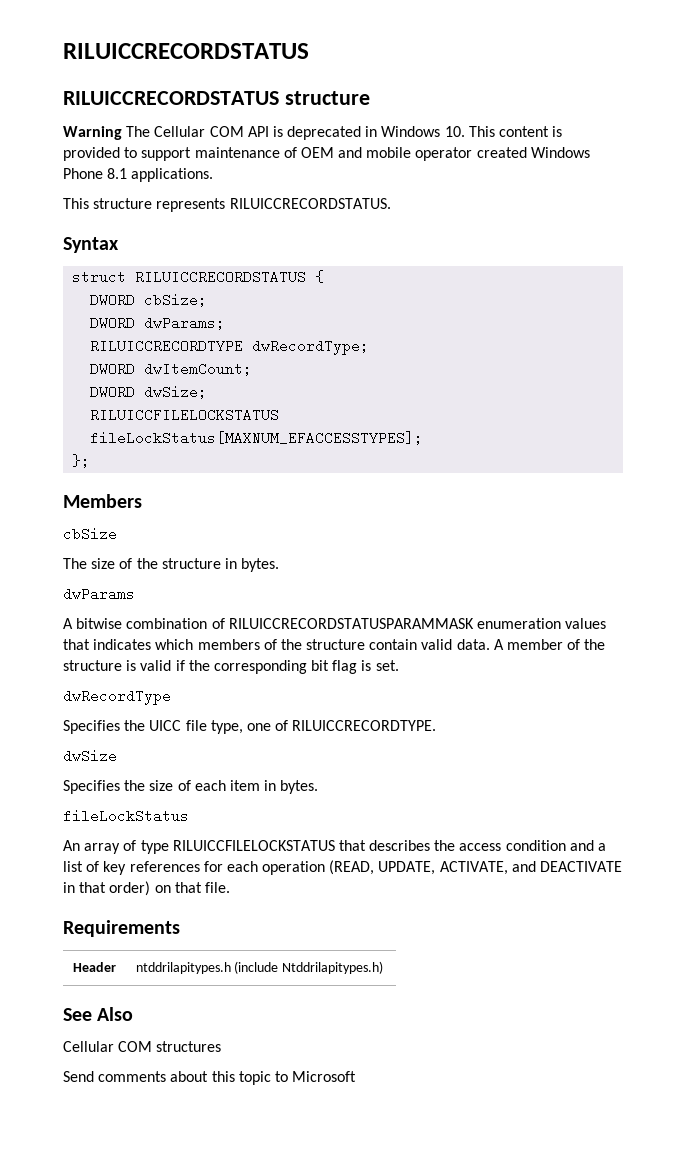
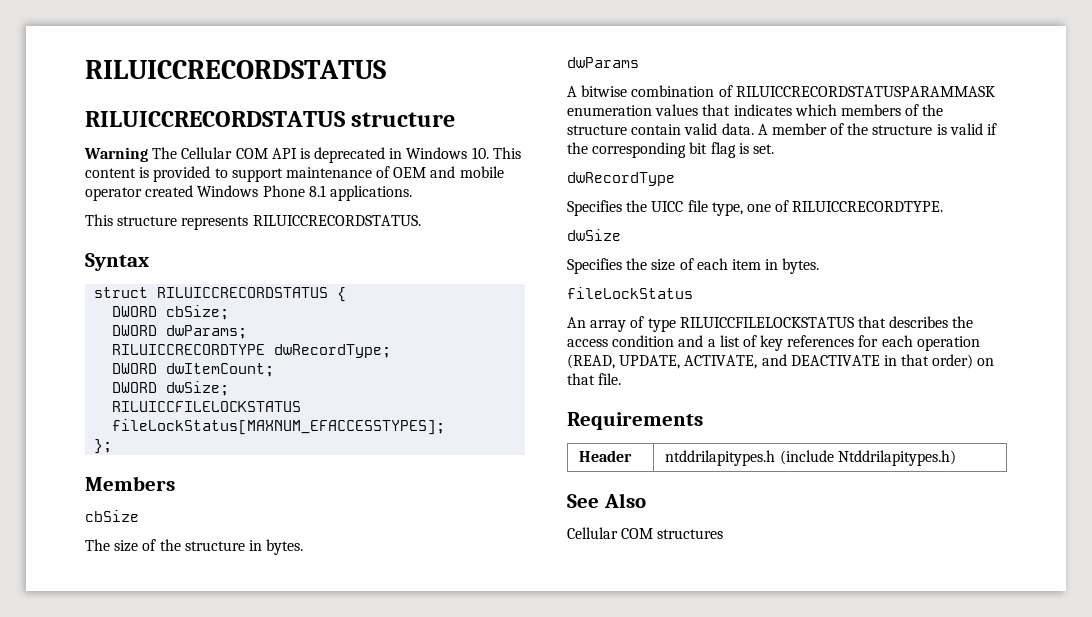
- Send comments about this topic to Microsoft

